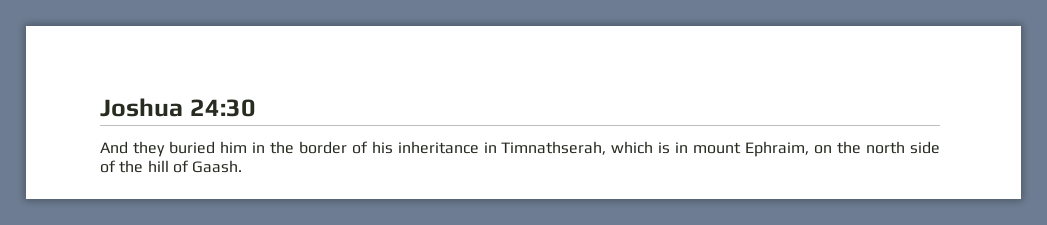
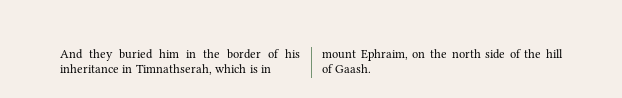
- Joshua 24:30

